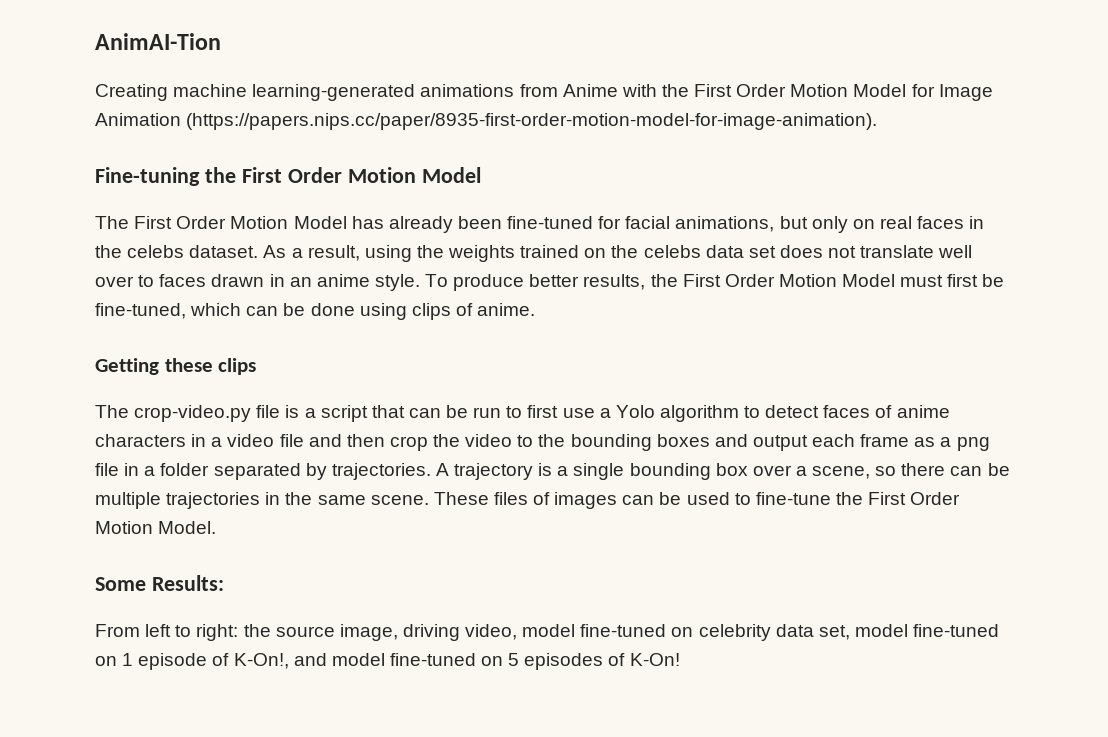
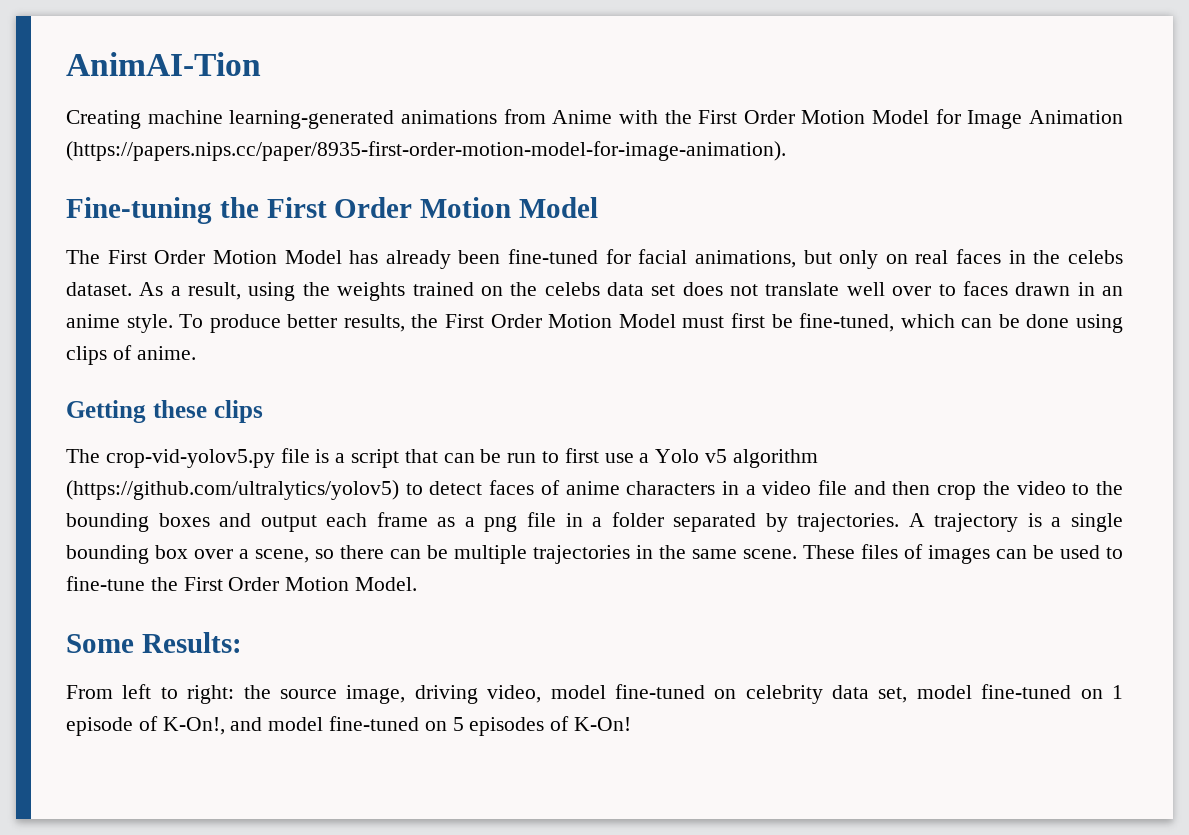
- The crop-video.py file is a script that can be run to first use a Yolo algorithm to detect faces of anime characters in a video file and then crop the video to the bounding boxes and output each frame as a png file in a folder separated by trajectories.
+ The crop-vid-yolov5.py file is a script that can be run to first use a Yolo v5 algorithm (https://github.com/ultralytics/yolov5) to detect faces of anime characters in a video file and then crop the video to the bounding boxes and output each frame as a png file in a folder separated by trajectories.

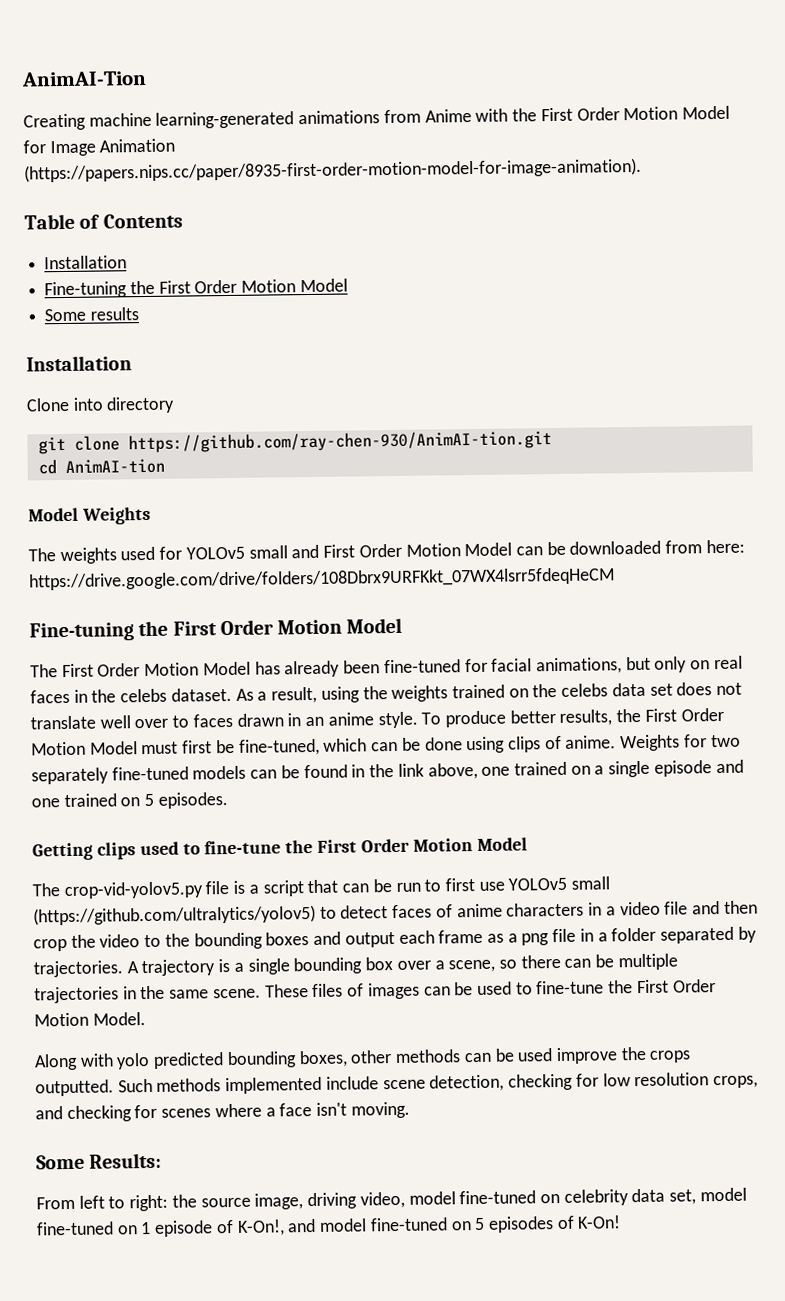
+ Table of Contents
+ Installation
+ Fine-tuning the First Order Motion Model
+ Some results
+ Installation
+ Clone into directory
+ git clone https://github.com/ray-chen-930/AnimAI-tion.git
+ cd AnimAI-tion
+ Model Weights
+ The weights used for YOLOv5 small and First Order Motion Model can be downloaded from here: https://drive.google.com/drive/folders/108Dbrx9URFKkt_07WX4lsrr5fdeqHeCM
+ Weights for two separately fine-tuned models can be found in the link above, one trained on a single episode and one trained on 5 episodes.
- Getting these clips
+ Getting clips used to fine-tune the First Order Motion Model
- The crop-vid-yolov5.py file is a script that can be run to first use a Yolo v5 algorithm (https://github.com/ultralytics/yolov5) to detect faces of anime characters in a video file and then crop the video to the bounding boxes and output each frame as a png file in a folder separated by trajectories.
+ The crop-vid-yolov5.py file is a script that can be run to first use YOLOv5 small (https://github.com/ultralytics/yolov5) to detect faces of anime characters in a video file and then crop the video to the bounding boxes and output each frame as a png file in a folder separated by trajectories.
+ Along with yolo predicted bounding boxes, other methods can be used improve the crops outputted. Such methods implemented include scene detection, checking for low resolution crops, and checking for scenes where a face isn't moving.

